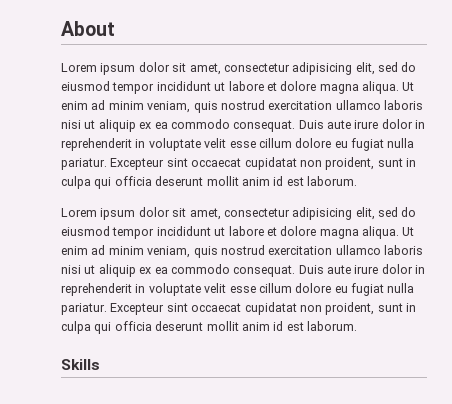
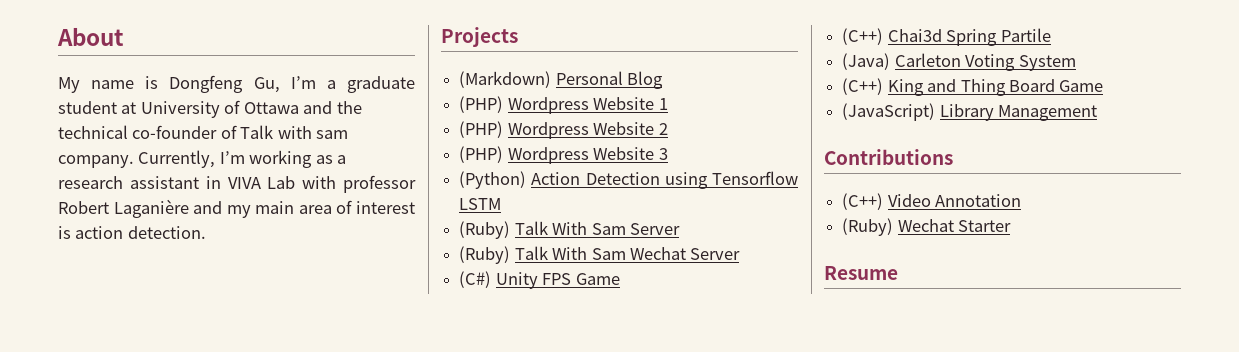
  About
- Lorem ipsum dolor sit amet, consectetur adipisicing elit, sed do eiusmod tempor incididunt ut labore et dolore magna aliqua. Ut enim ad minim veniam, quis nostrud exercitation ullamco laboris nisi ut aliquip ex ea commodo consequat. Duis aute irure dolor in reprehenderit in voluptate velit esse cillum dolore eu fugiat nulla pariatur. Excepteur sint occaecat cupidatat non proident, sunt in culpa qui officia deserunt mollit anim id est laborum.
- Lorem ipsum dolor sit amet, consectetur adipisicing elit, sed do eiusmod tempor incididunt ut labore et dolore magna aliqua. Ut enim ad minim veniam, quis nostrud exercitation ullamco laboris nisi ut aliquip ex ea commodo consequat. Duis aute irure dolor in reprehenderit in voluptate velit esse cillum dolore eu fugiat nulla pariatur. Excepteur sint occaecat cupidatat non proident, sunt in culpa qui officia deserunt mollit anim id est laborum.
- Skills
+ My name is Dongfeng Gu, I’m a graduate student at University of Ottawa and the technical co-founder of Talk with sam company. Currently, I’m working as a research assistant in VIVA Lab with professor Robert Laganière and my main area of interest is action detection.
+ Projects
+ (Markdown) Personal Blog
+ (PHP) Wordpress Website 1
+ (PHP) Wordpress Website 2
+ (PHP) Wordpress Website 3
+ (Python) Action Detection using Tensorflow LSTM
+ (Ruby) Talk With Sam Server
+ (Ruby) Talk With Sam Wechat Server
+ (C#) Unity FPS Game
+ (C++) Chai3d Spring Partile
+ (Java) Carleton Voting System
+ (C++) King and Thing Board Game
+ (JavaScript) Library Management
+ Contributions
+ (C++) Video Annotation
+ (Ruby) Wechat Starter
+ Resume

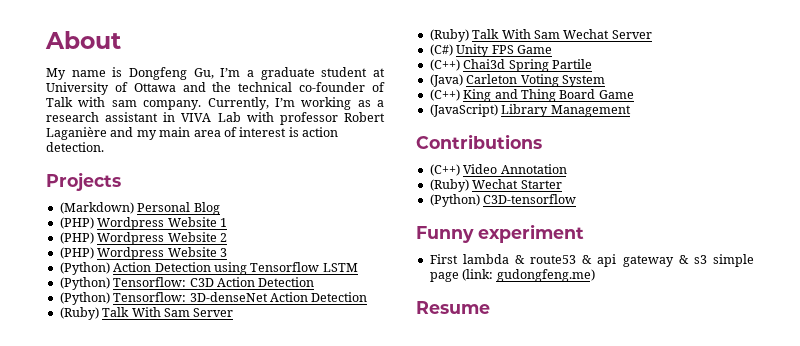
+ (Python) Tensorflow: C3D Action Detection
+ (Python) Tensorflow: 3D-denseNet Action Detection
+ (Python) C3D-tensorflow
+ Funny experiment
+ First lambda & route53 & api gateway & s3 simple page (link: gudongfeng.me)

